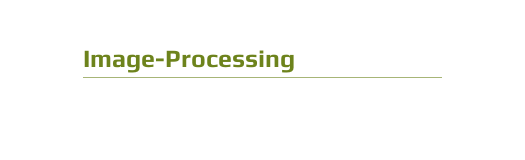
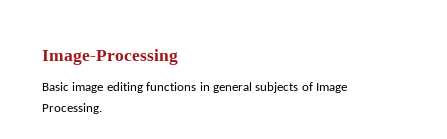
+ Basic image editing functions in general subjects of Image Processing.

